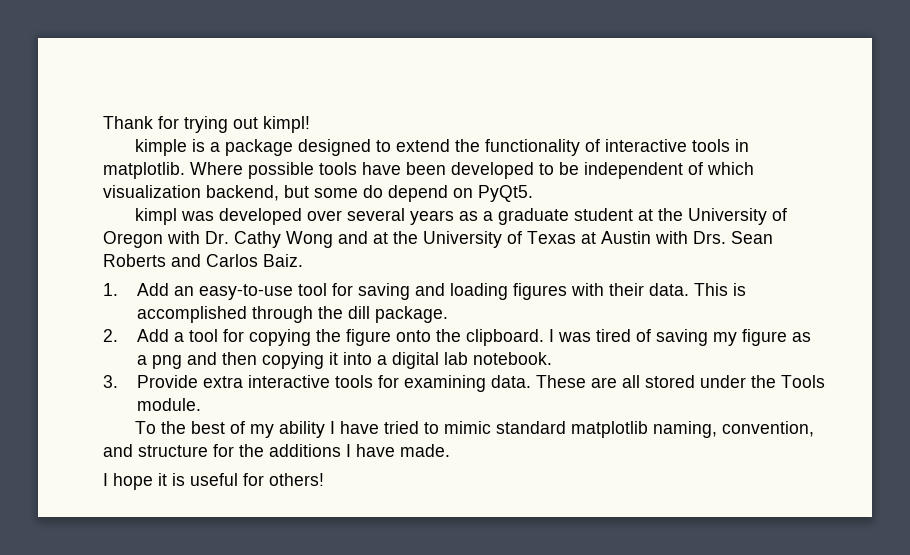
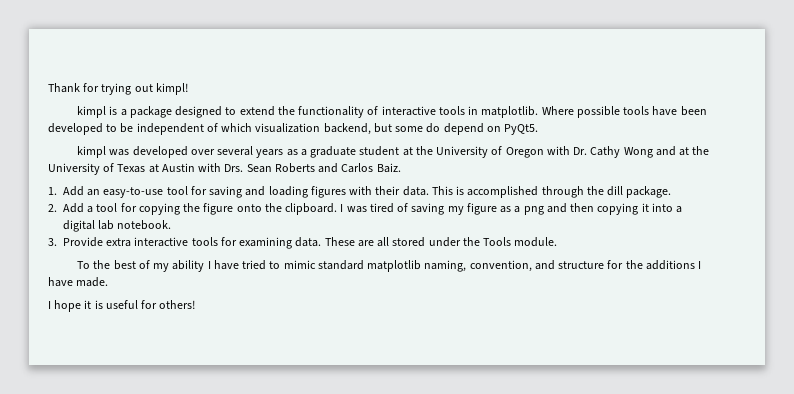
- kimple is a package designed to extend the functionality of interactive tools in matplotlib.
+ kimpl is a package designed to extend the functionality of interactive tools in matplotlib.

